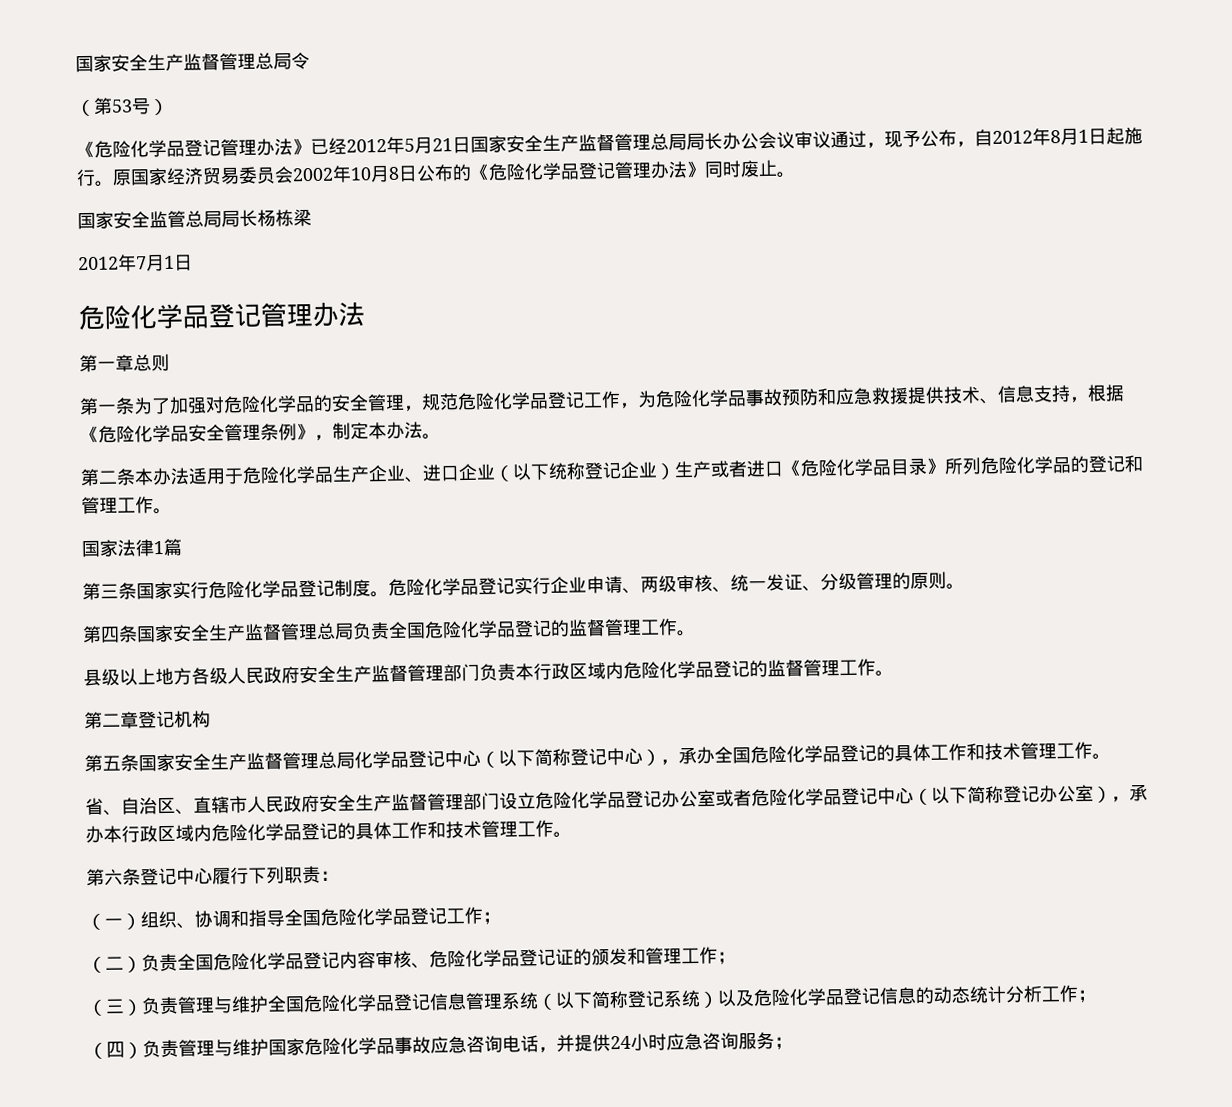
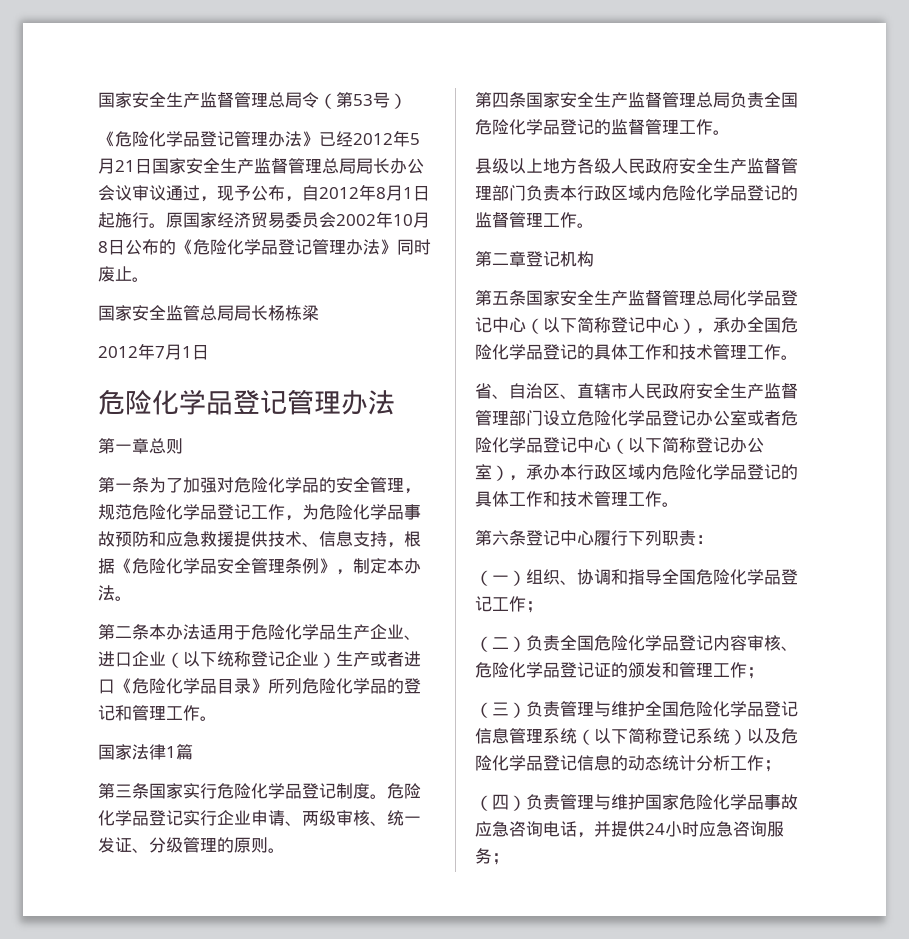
- 国家安全生产监督管理总局令
- （第53号）
+ 国家安全生产监督管理总局令（第53号）

